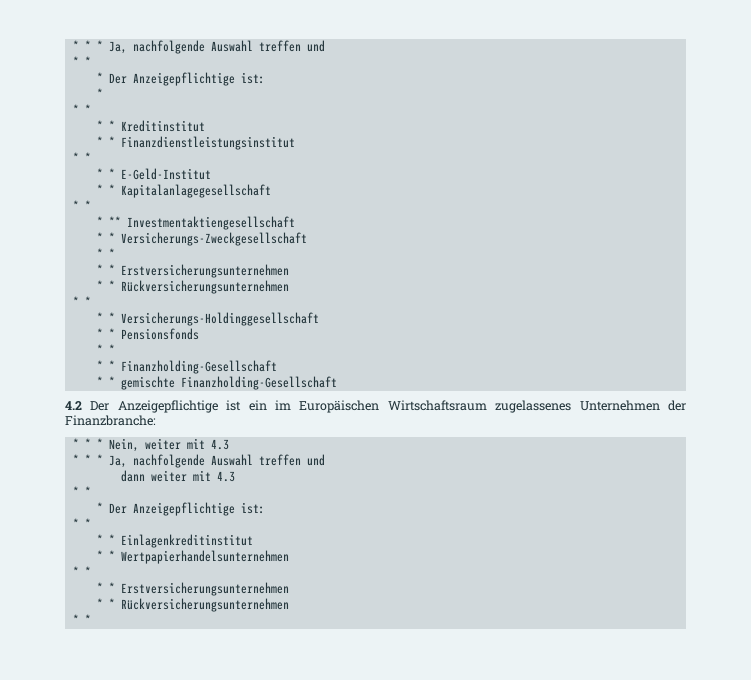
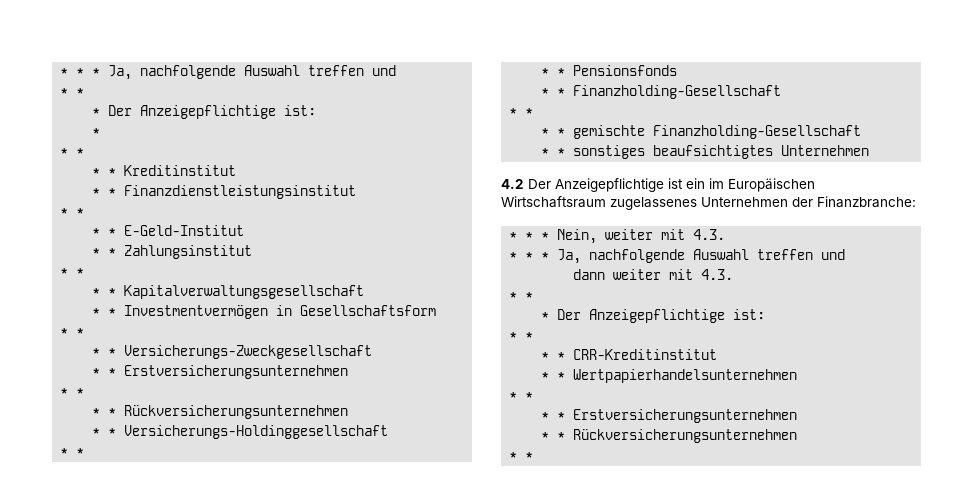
- * * Kapitalanlagegesellschaft
+ * * Zahlungsinstitut
  * *
- * ** Investmentaktiengesellschaft
+ * * Kapitalverwaltungsgesellschaft
+ * * Investmentvermögen in Gesellschaftsform
+ * *
  * * Versicherungs-Zweckgesellschaft
+ * * Erstversicherungsunternehmen
  * *
- * * Erstversicherungsunternehmen
  * * Rückversicherungsunternehmen
+ * * Versicherungs-Holdinggesellschaft
  * *
- * * Versicherungs-Holdinggesellschaft
  * * Pensionsfonds
+ * * Finanzholding-Gesellschaft
  * *
- * * Finanzholding-Gesellschaft
+ * * sonstiges beaufsichtigtes Unternehmen
- * * * Nein, weiter mit 4.3
+ * * * Nein, weiter mit 4.3.
- dann weiter mit 4.3
+ dann weiter mit 4.3.
- * * Einlagenkreditinstitut
+ * * CRR-Kreditinstitut

